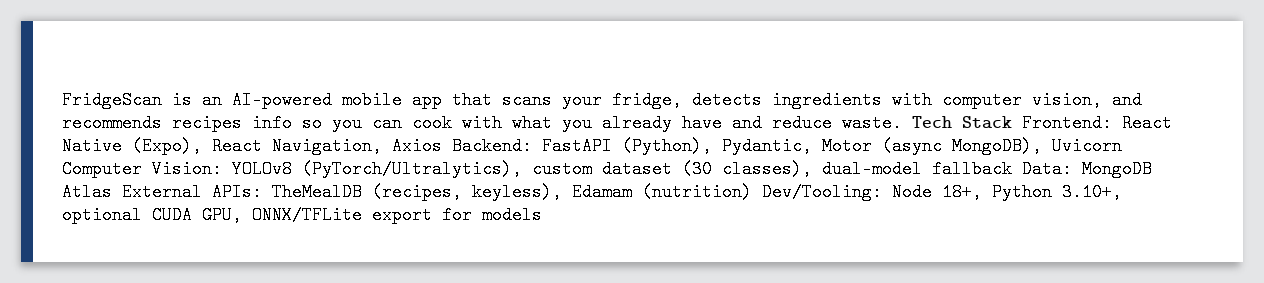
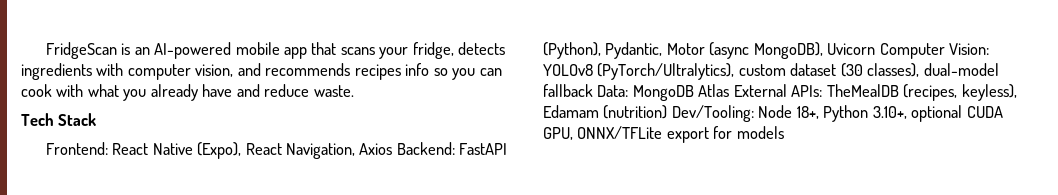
- FridgeScan is an AI-powered mobile app that scans your fridge, detects ingredients with computer vision, and recommends recipes info so you can cook with what you already have and reduce waste. Tech Stack Frontend:
+ FridgeScan is an AI-powered mobile app that scans your fridge, detects ingredients with computer vision, and recommends recipes info so you can cook with what you already have and reduce waste.
+ Tech Stack
+ Frontend:

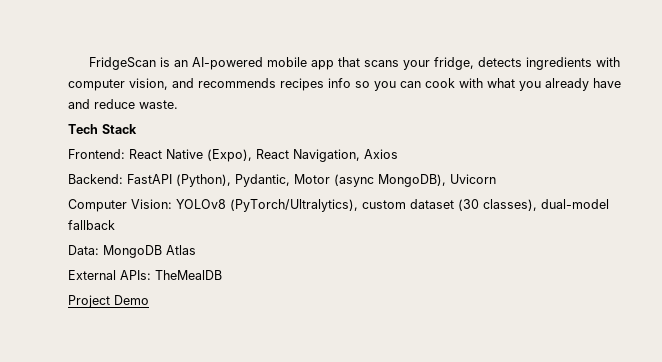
- Frontend: React Native (Expo), React Navigation, Axios Backend: FastAPI (Python), Pydantic, Motor (async MongoDB), Uvicorn Computer Vision: YOLOv8 (PyTorch/Ultralytics), custom dataset (30 classes), dual-model fallback Data: MongoDB Atlas External APIs: TheMealDB (recipes, keyless), Edamam (nutrition) Dev/Tooling: Node 18+, Python 3.10+, optional CUDA GPU, ONNX/TFLite export for models
+ Frontend: React Native (Expo), React Navigation, Axios
+ Backend: FastAPI (Python), Pydantic, Motor (async MongoDB), Uvicorn
+ Computer Vision: YOLOv8 (PyTorch/Ultralytics), custom dataset (30 classes), dual-model fallback
+ Data: MongoDB Atlas
+ External APIs: TheMealDB
+ Project Demo

